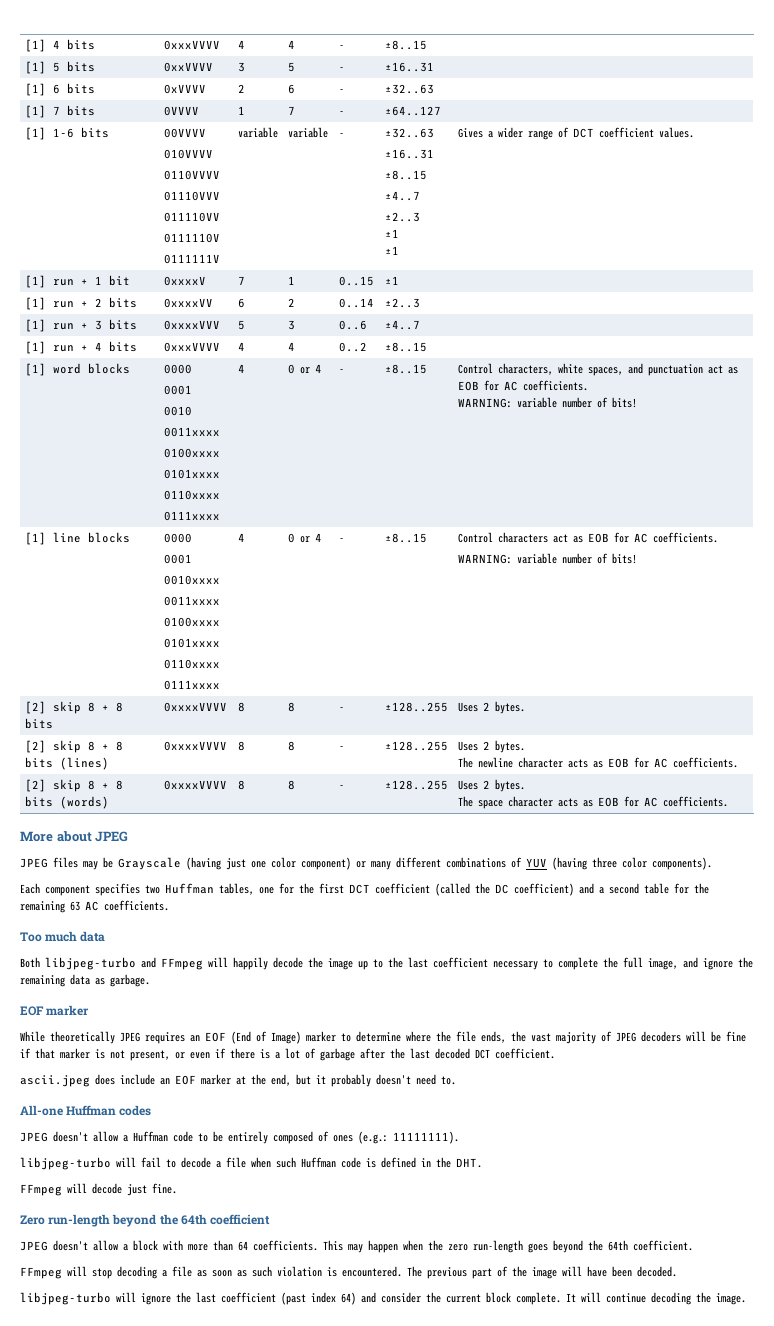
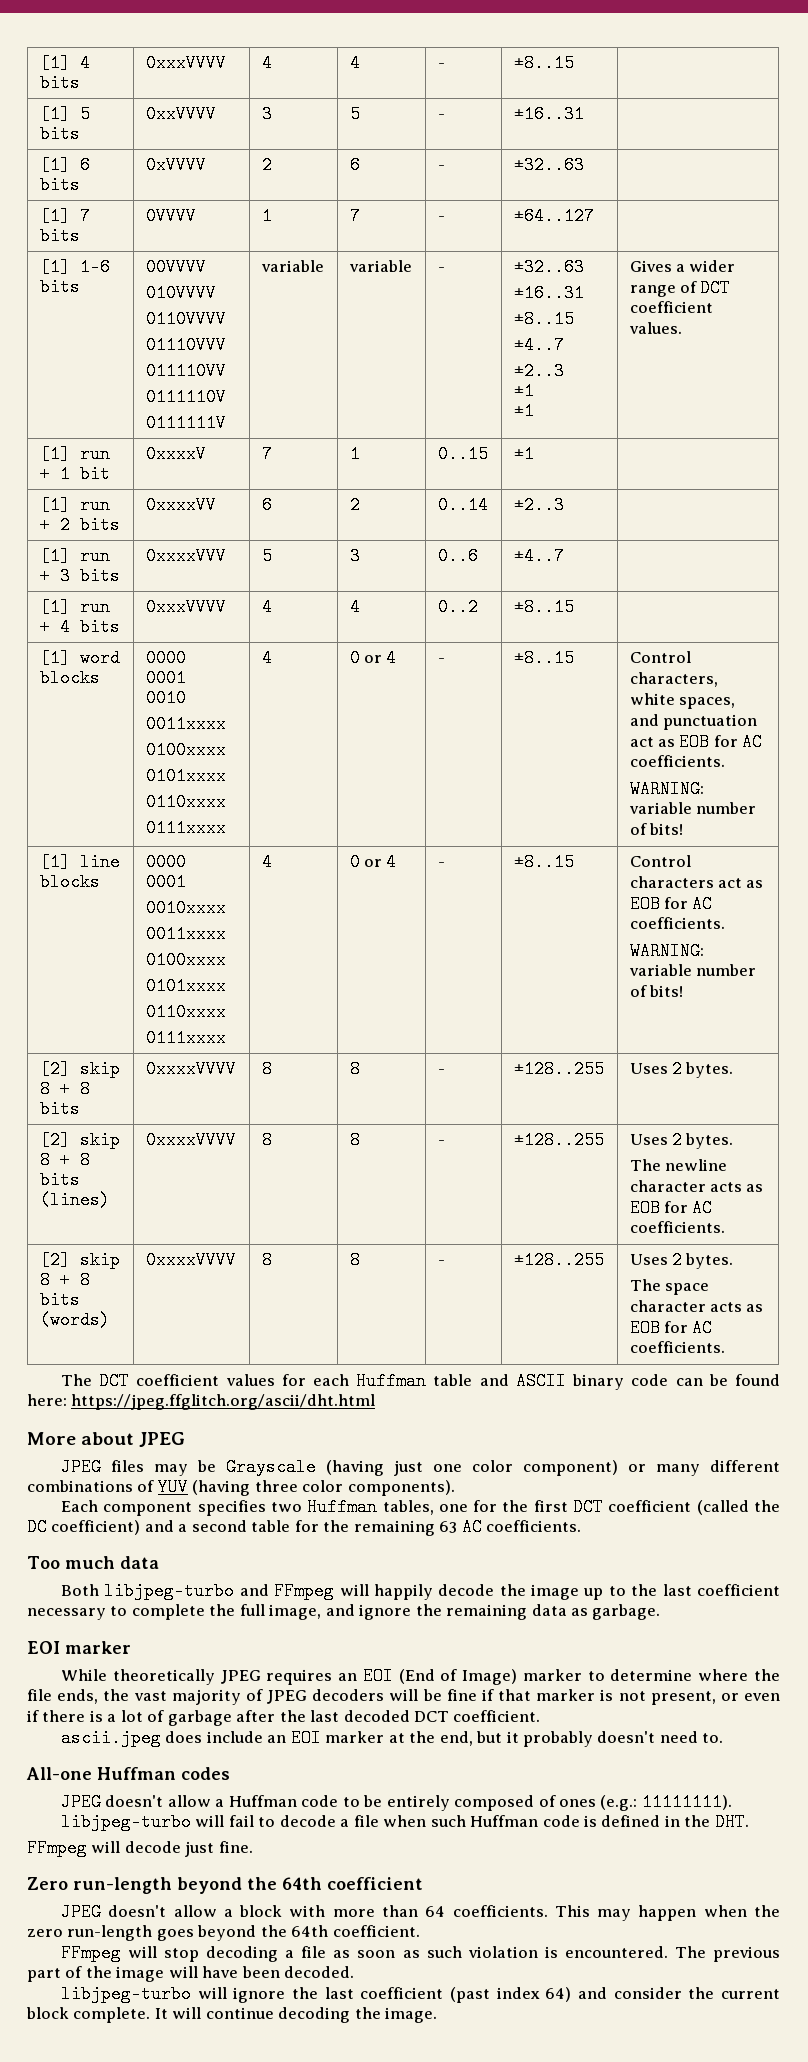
+ The DCT coefficient values for each Huffman table and ASCII binary code can be found here: https://jpeg.ffglitch.org/ascii/dht.html
  Both libjpeg-turbo and FFmpeg will happily decode the image up to the last coefficient necessary to complete the full image, and ignore the remaining data as garbage.
- EOF marker
+ EOI marker
- While theoretically JPEG requires an EOF (End of Image) marker to determine where the file ends, the vast majority of JPEG decoders will be fine if that marker is not present, or even if there is a lot of garbage after the last decoded DCT coefficient.
+ While theoretically JPEG requires an EOI (End of Image) marker to determine where the file ends, the vast majority of JPEG decoders will be fine if that marker is not present, or even if there is a lot of garbage after the last decoded DCT coefficient.
- ascii.jpeg does include an EOF marker at the end, but it probably doesn't need to.
+ ascii.jpeg does include an EOI marker at the end, but it probably doesn't need to.

